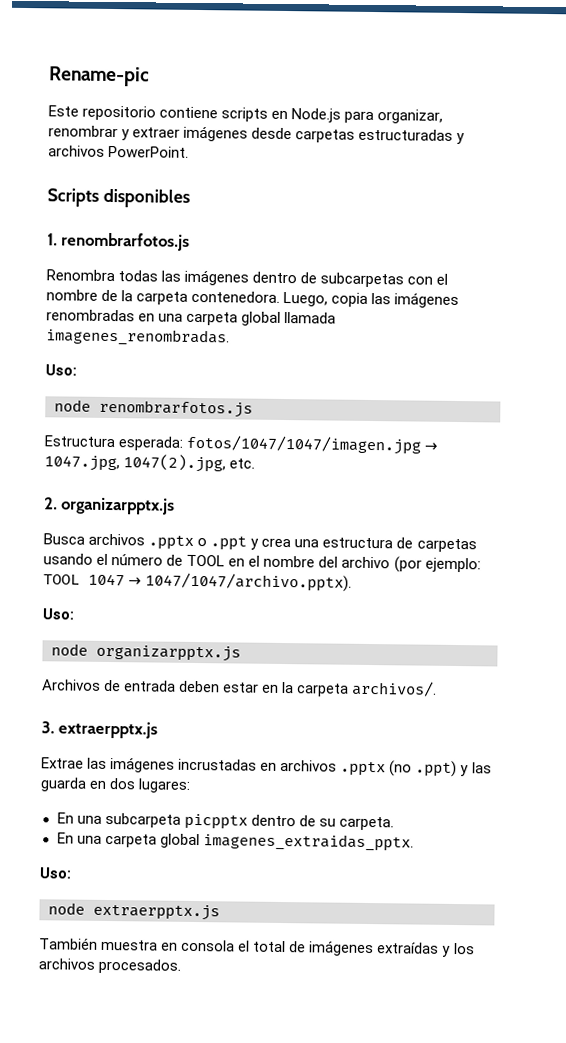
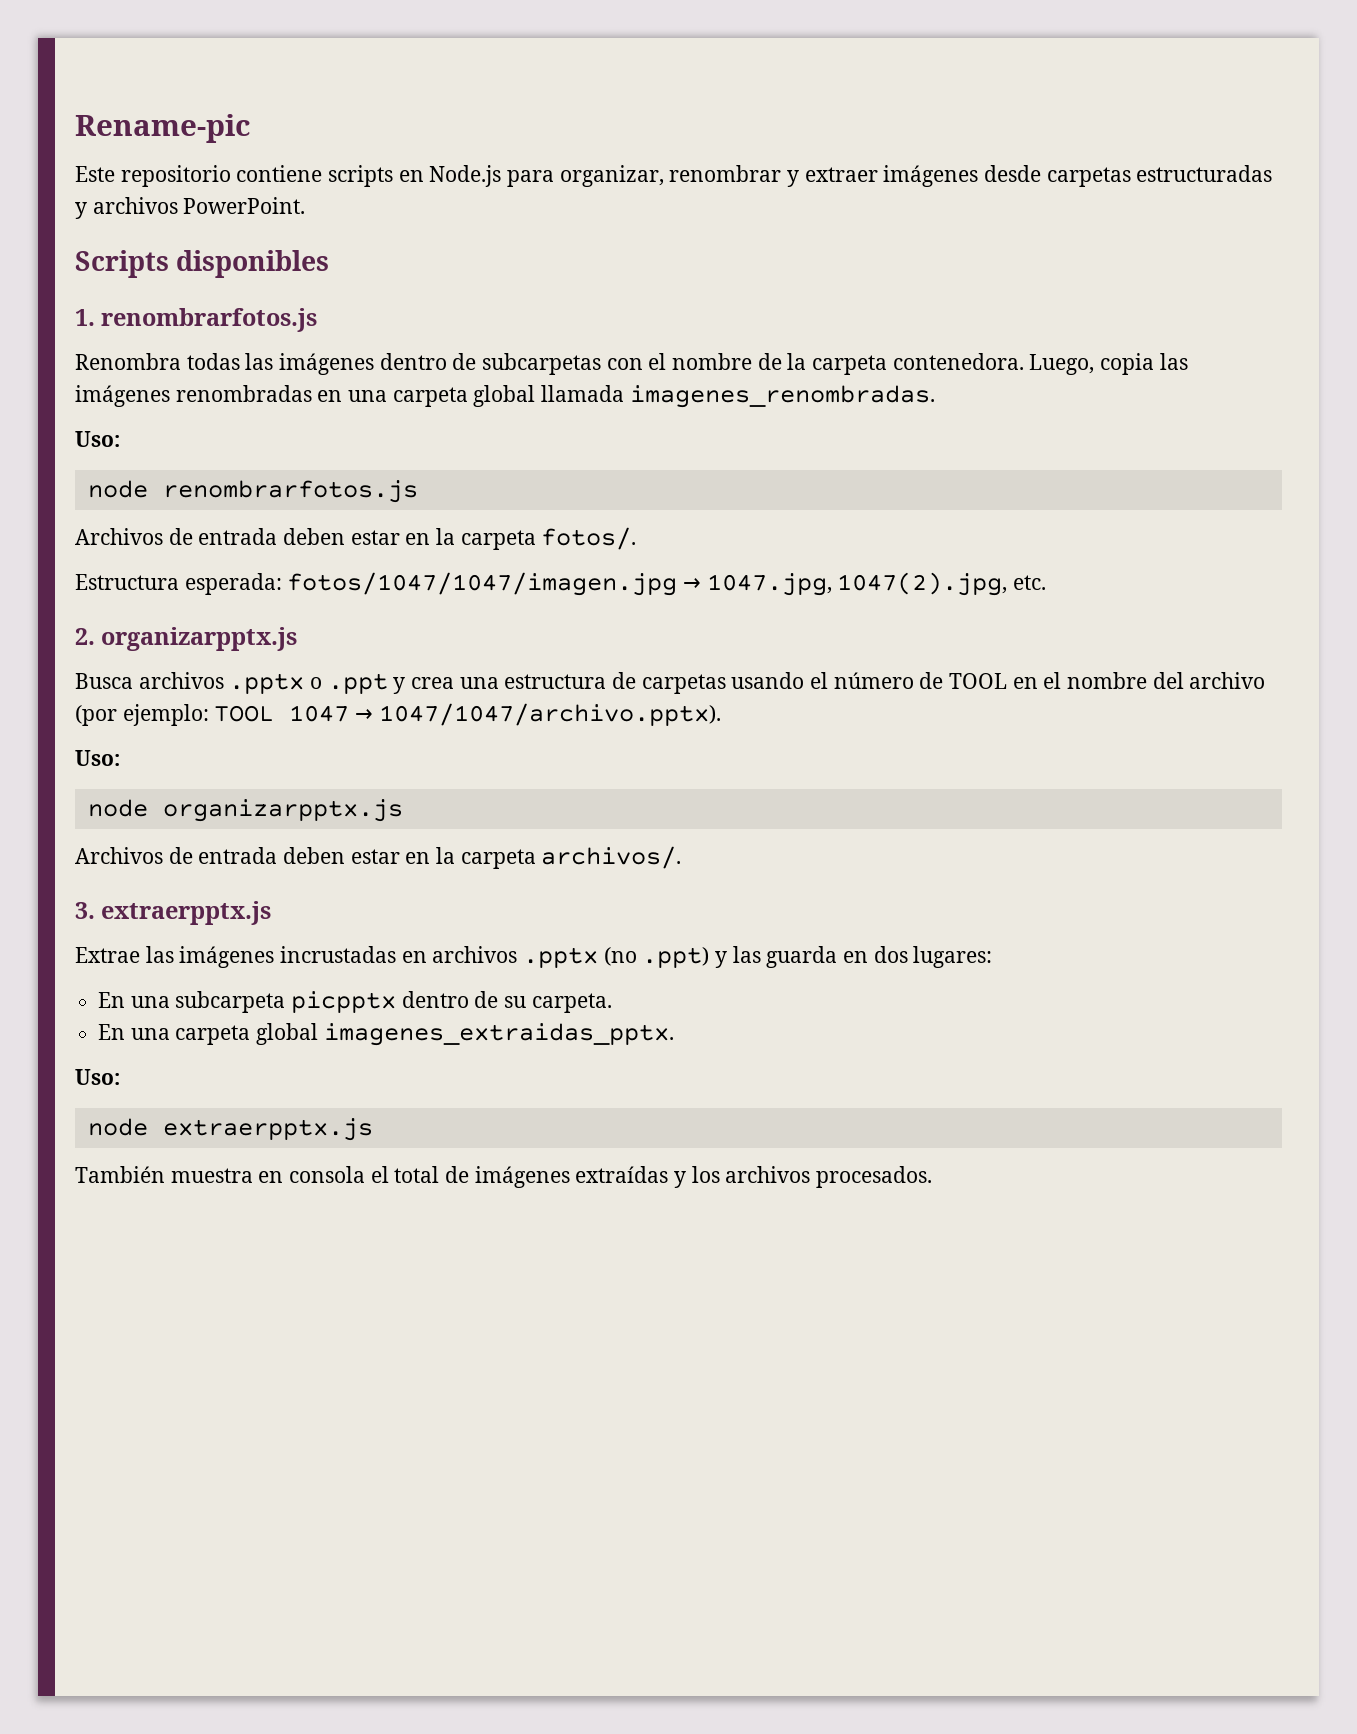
+ Archivos de entrada deben estar en la carpeta fotos/.

